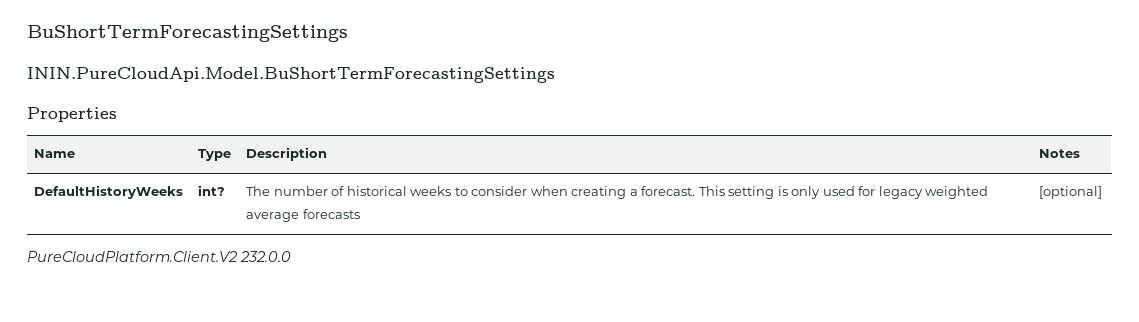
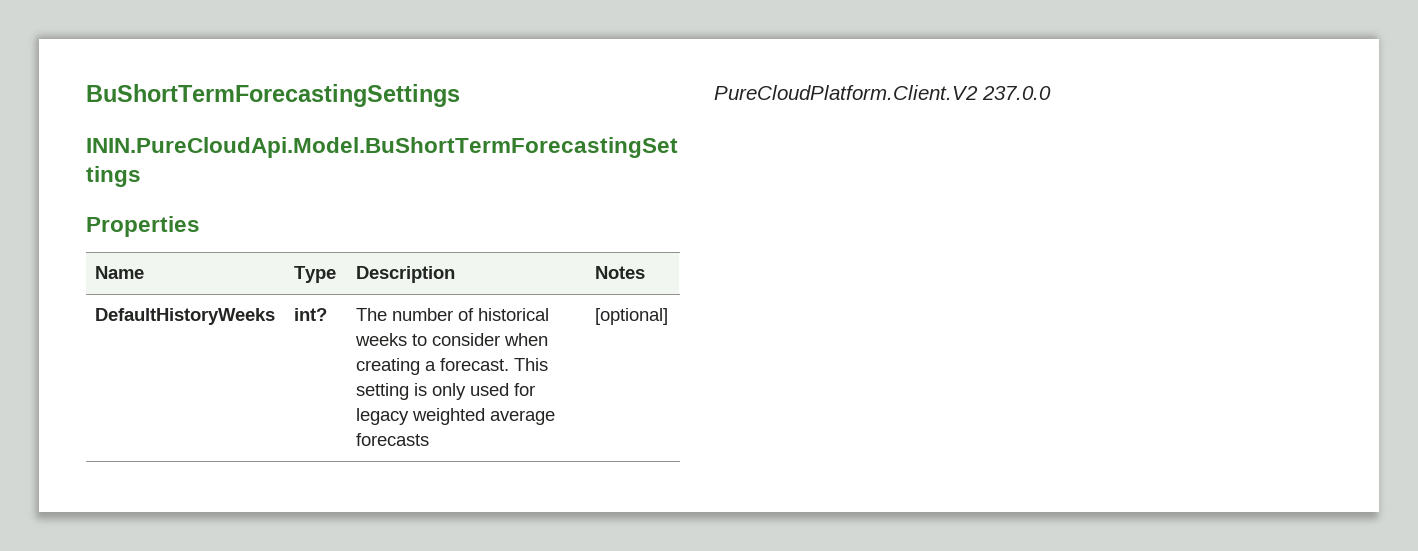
- PureCloudPlatform.Client.V2 232.0.0
+ PureCloudPlatform.Client.V2 237.0.0

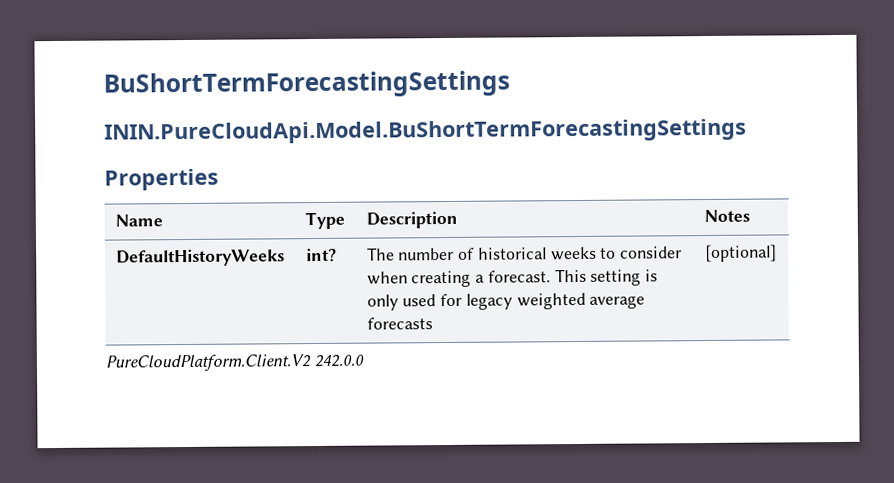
- PureCloudPlatform.Client.V2 237.0.0
+ PureCloudPlatform.Client.V2 242.0.0

